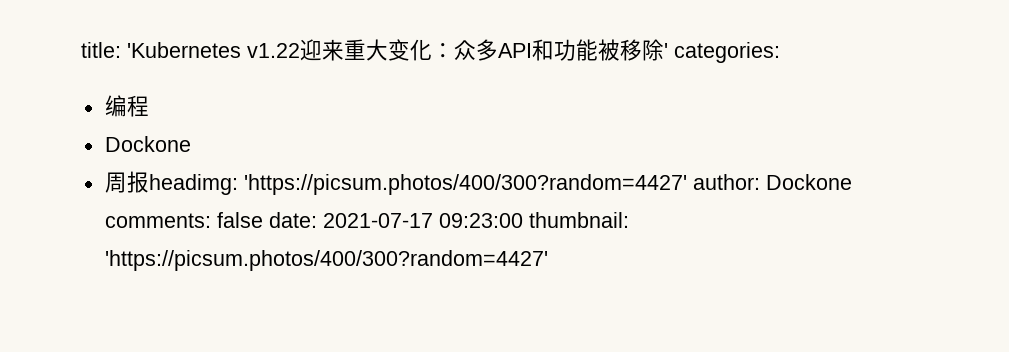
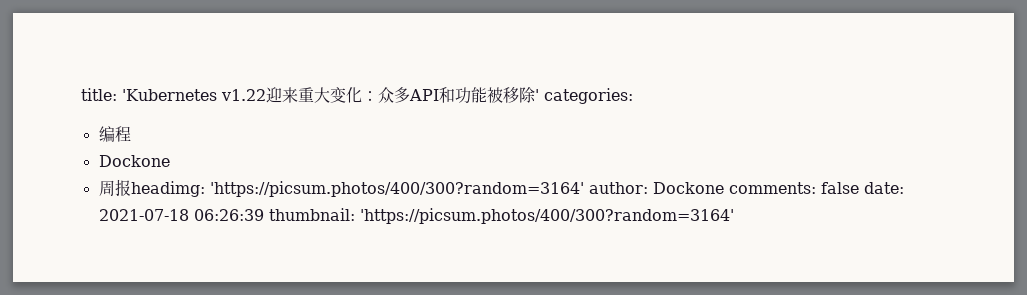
- 周报headimg: 'https://picsum.photos/400/300?random=4427' author: Dockone comments: false date: 2021-07-17 09:23:00 thumbnail: 'https://picsum.photos/400/300?random=4427'
+ 周报headimg: 'https://picsum.photos/400/300?random=3164' author: Dockone comments: false date: 2021-07-18 06:26:39 thumbnail: 'https://picsum.photos/400/300?random=3164'

